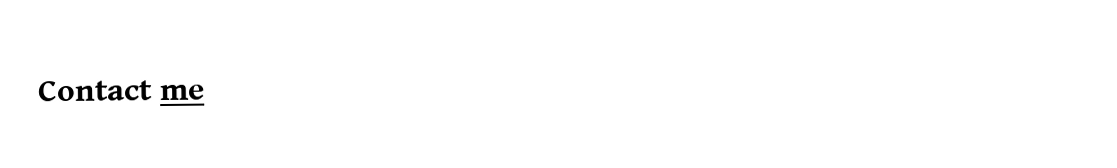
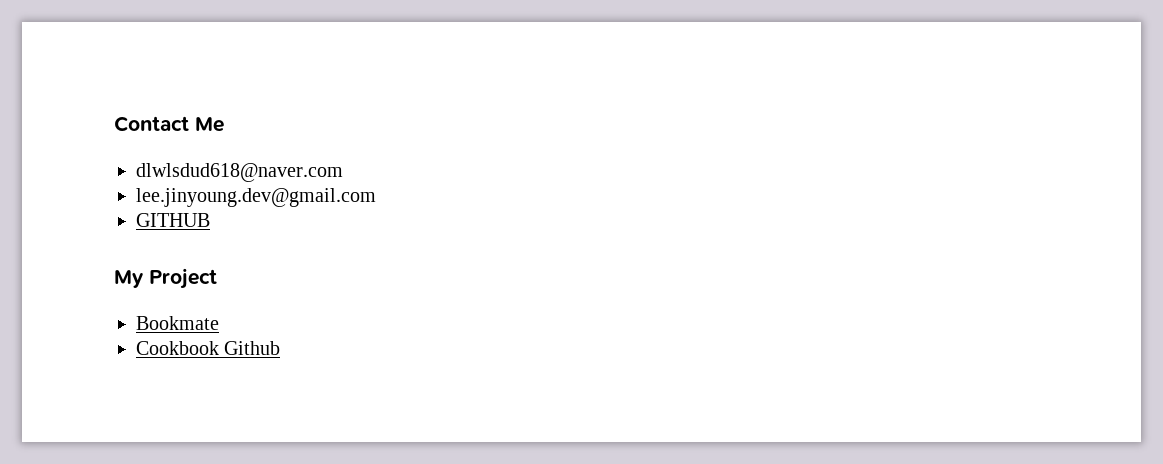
- Contact me
+ Contact Me
+ dlwlsdud618@naver.com
+ lee.jinyoung.dev@gmail.com
+ GITHUB
+ My Project
+ Bookmate
+ Cookbook Github

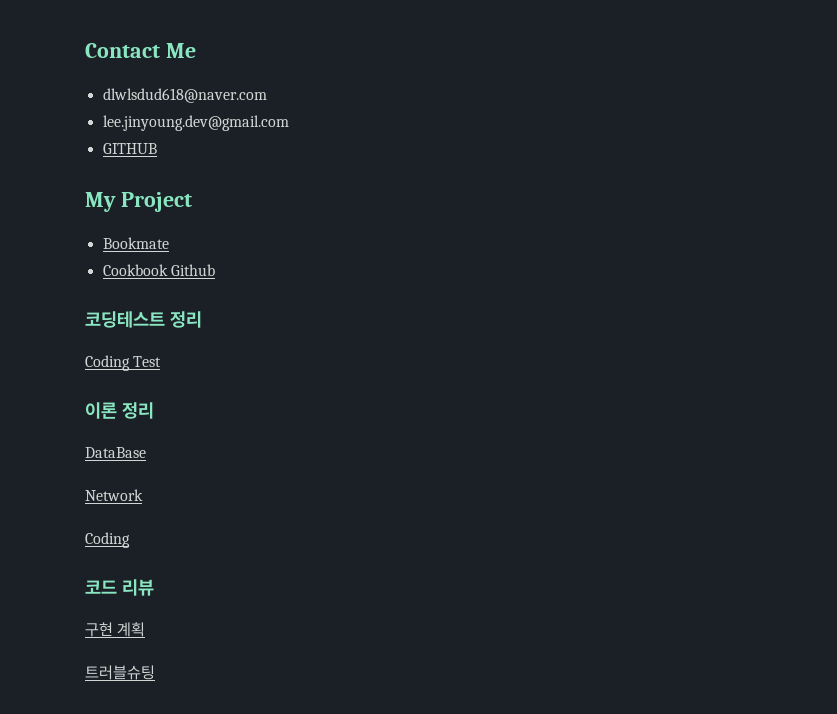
+ 코딩테스트 정리
+ Coding Test
+ 이론 정리
+ DataBase
+ Network
+ Coding
+ 코드 리뷰
+ 구현 계획
+ 트러블슈팅

